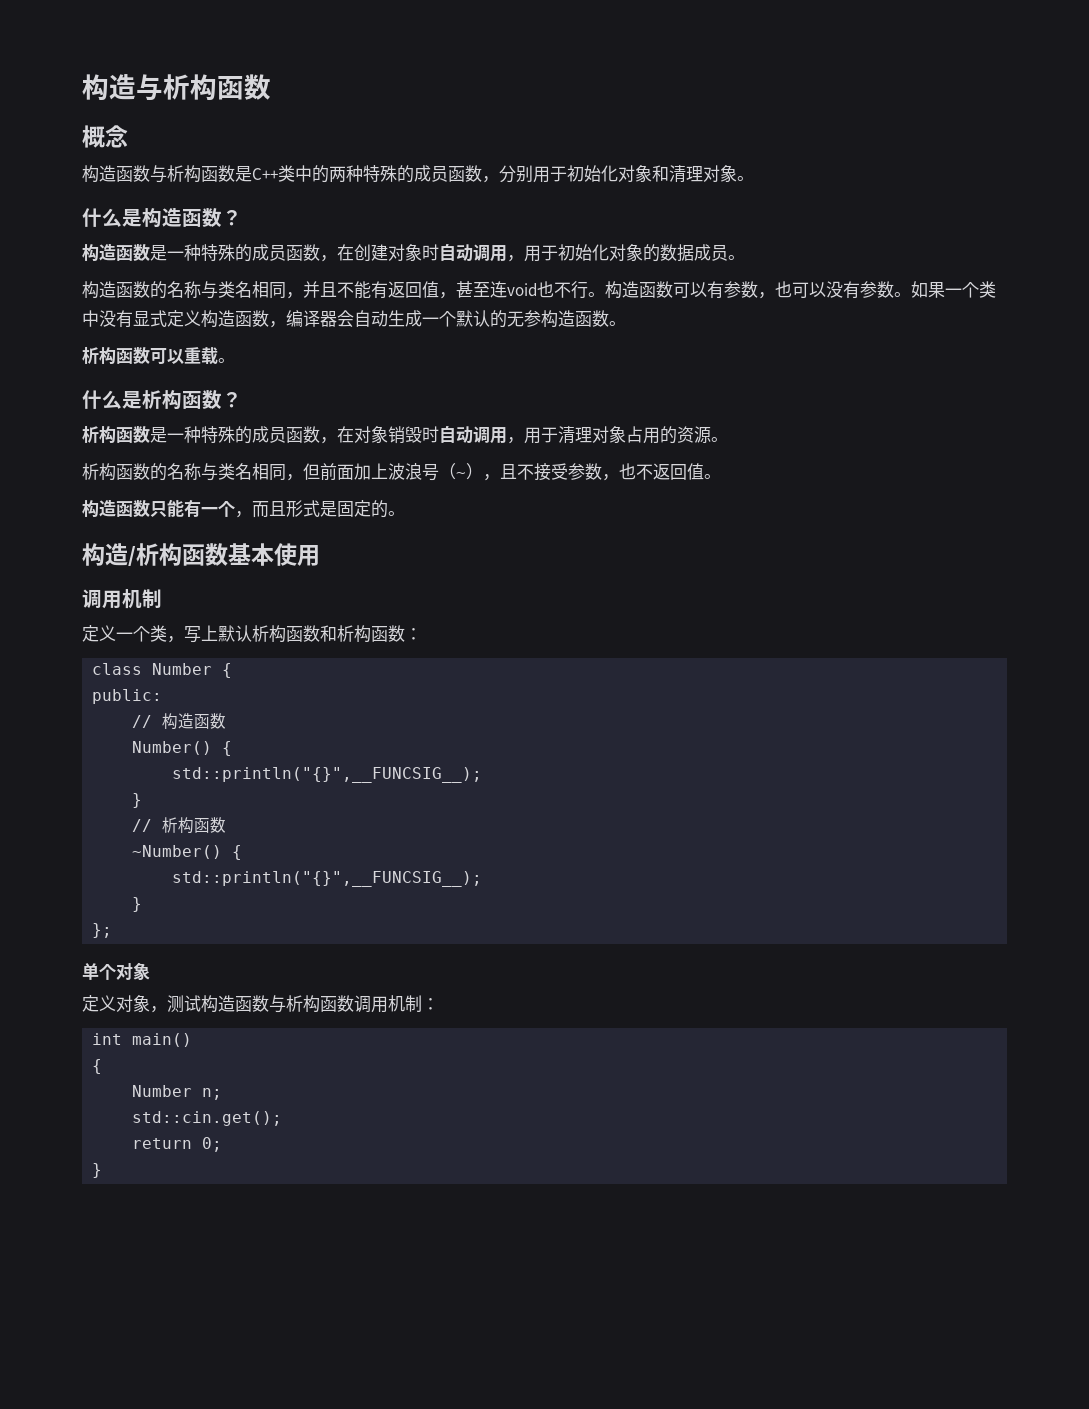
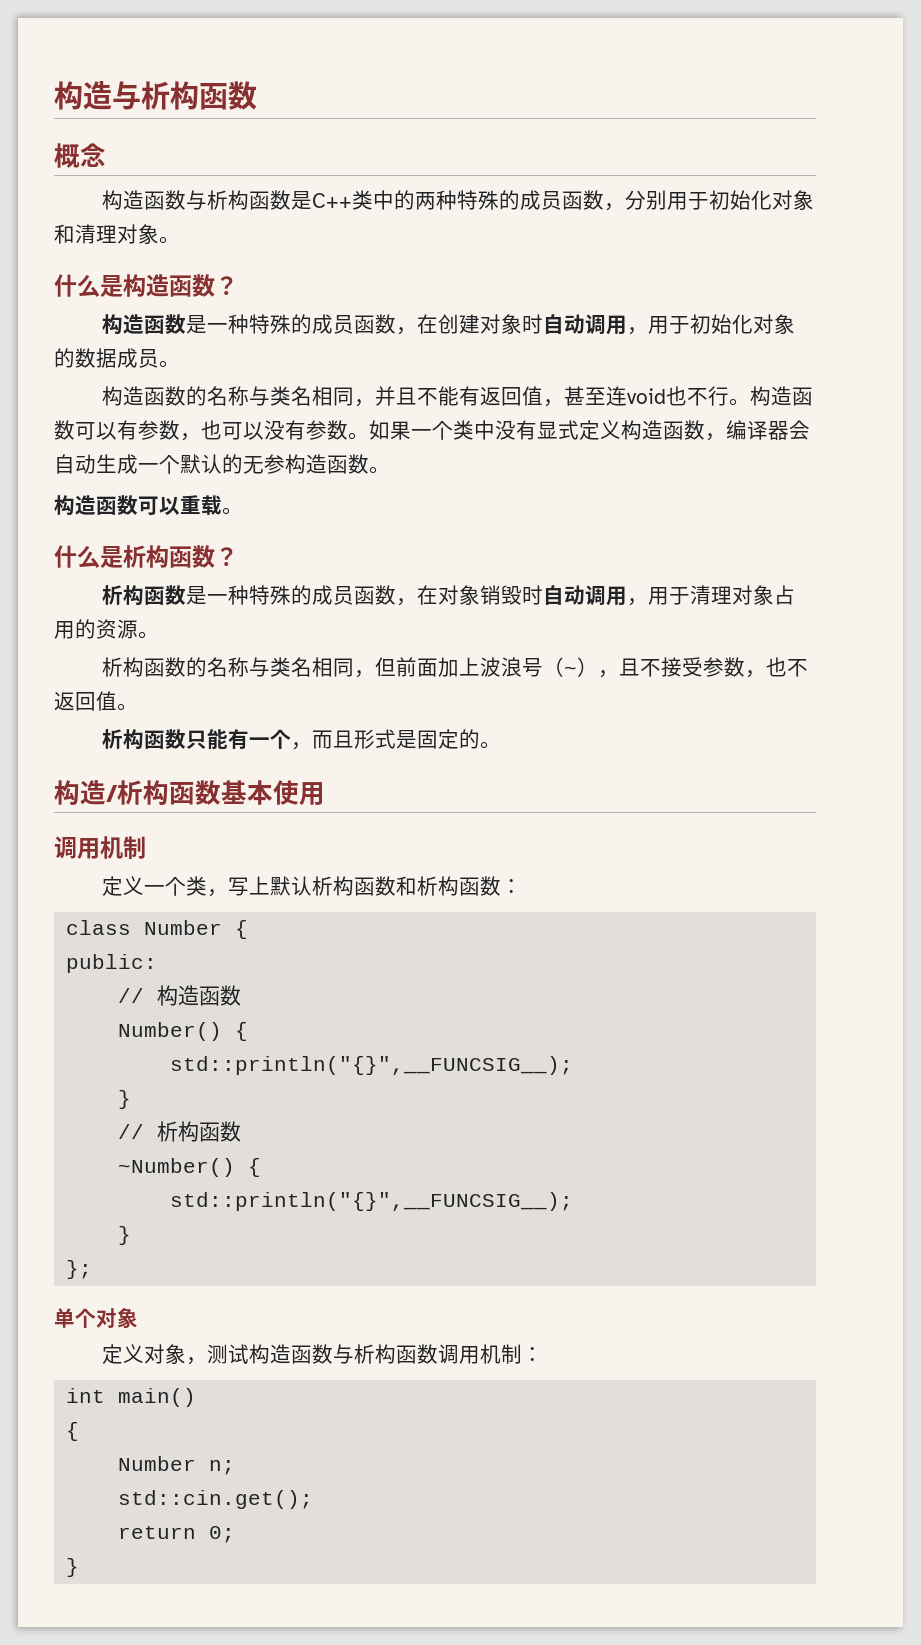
- 析构函数可以重载。
+ 构造函数可以重载。
- 构造函数只能有一个，而且形式是固定的。
+ 析构函数只能有一个，而且形式是固定的。

